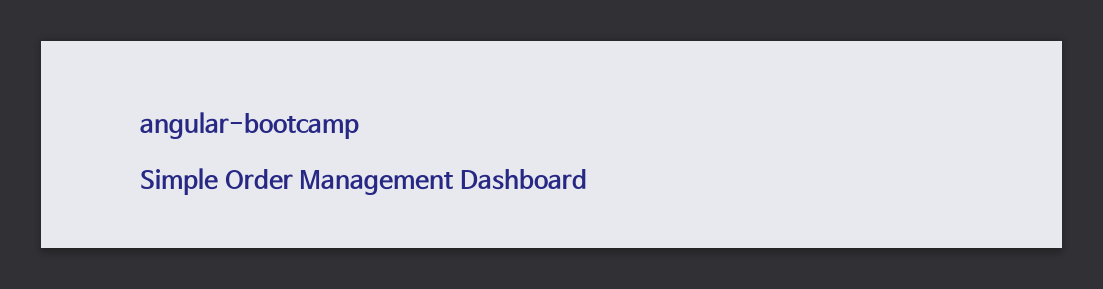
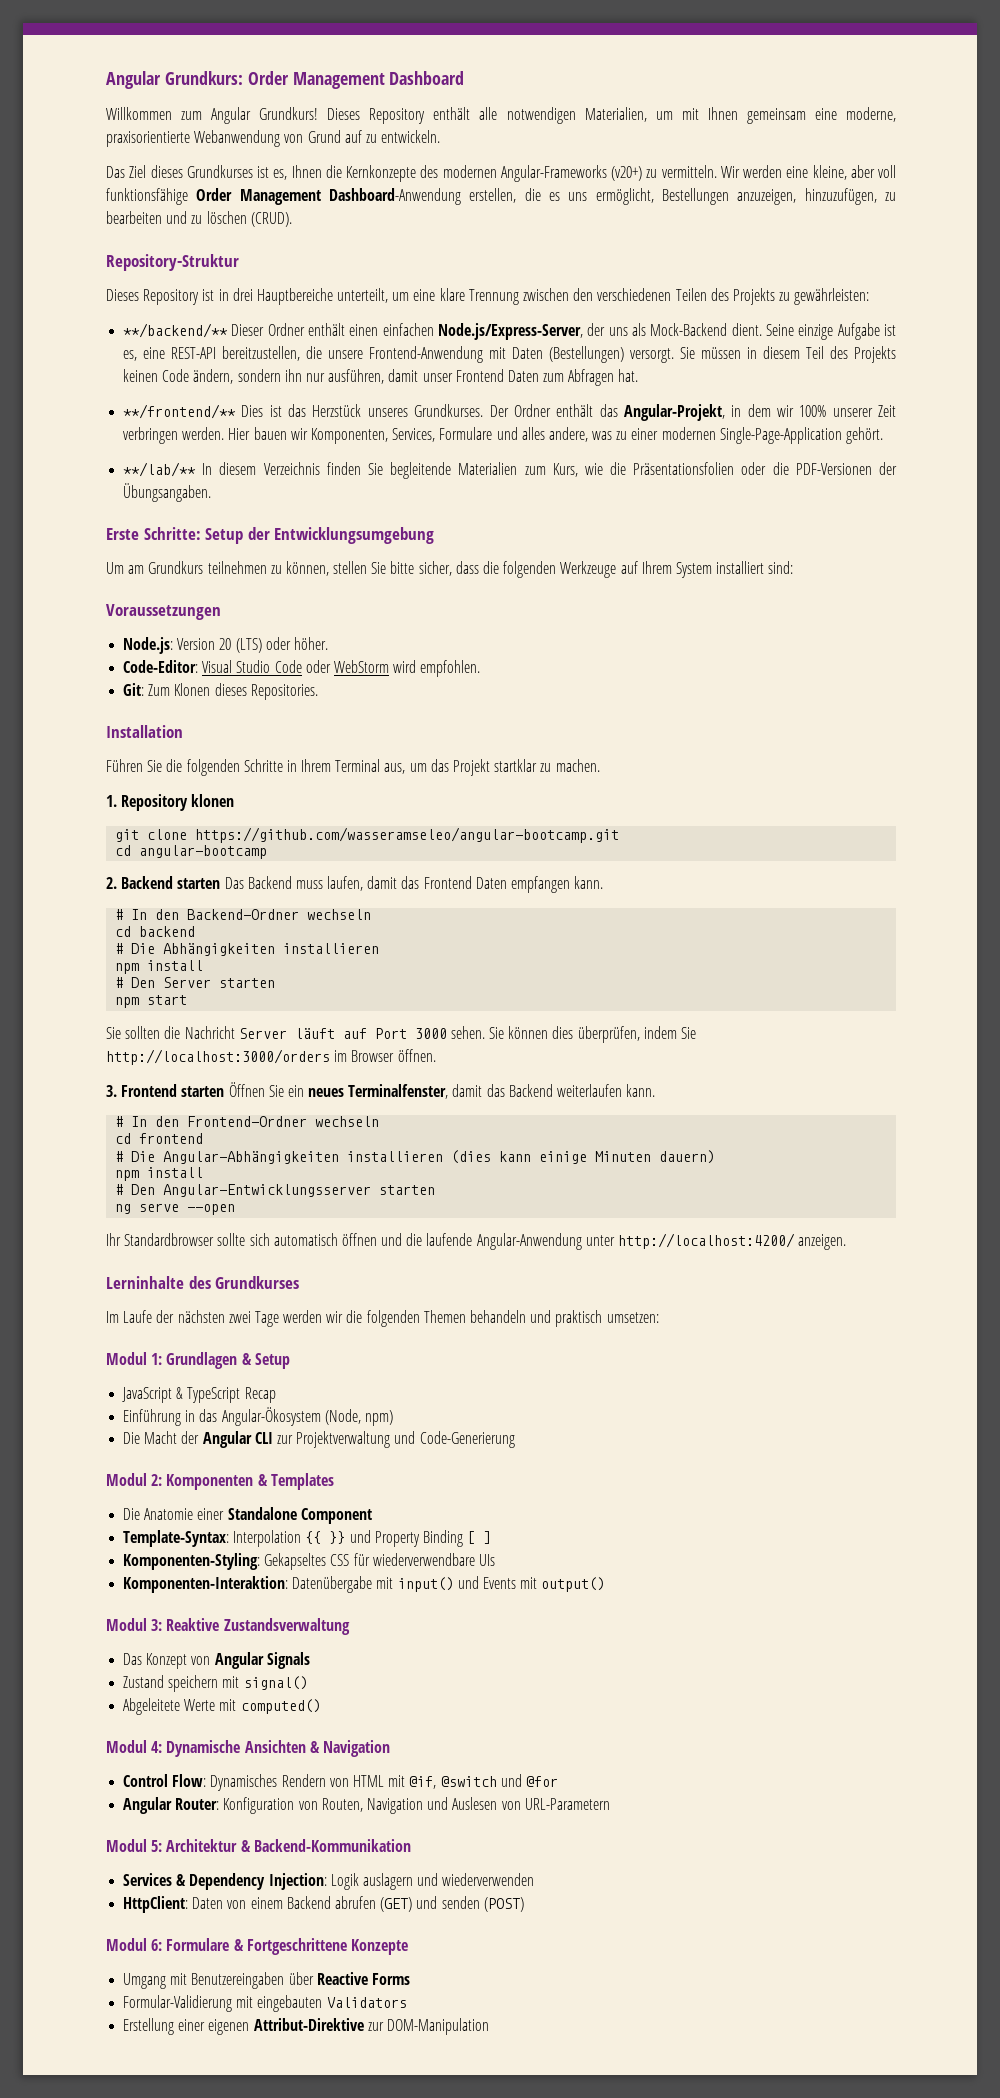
- angular-bootcamp
- Simple Order Management Dashboard
+ Angular Grundkurs: Order Management Dashboard
+ Willkommen zum Angular Grundkurs! Dieses Repository enthält alle notwendigen Materialien, um mit Ihnen gemeinsam eine moderne, praxisorientierte Webanwendung von Grund auf zu entwickeln.
+ Das Ziel dieses Grundkurses ist es, Ihnen die Kernkonzepte des modernen Angular-Frameworks (v20+) zu vermitteln. Wir werden eine kleine, aber voll funktionsfähige Order Management Dashboard-Anwendung erstellen, die es uns ermöglicht, Bestellungen anzuzeigen, hinzuzufügen, zu bearbeiten und zu löschen (CRUD).
+ Repository-Struktur
+ Dieses Repository ist in drei Hauptbereiche unterteilt, um eine klare Trennung zwischen den verschiedenen Teilen des Projekts zu gewährleisten:
+ **/backend/** Dieser Ordner enthält einen einfachen Node.js/Express-Server, der uns als Mock-Backend dient. Seine einzige Aufgabe ist es, eine REST-API bereitzustellen, die unsere Frontend-Anwendung mit Daten (Bestellungen) versorgt. Sie müssen in diesem Teil des Projekts keinen Code ändern, sondern ihn nur ausführen, damit unser Frontend Daten zum Abfragen hat.
+ **/frontend/** Dies ist das Herzstück unseres Grundkurses. Der Ordner enthält das Angular-Projekt, in dem wir 100% unserer Zeit verbringen werden. Hier bauen wir Komponenten, Services, Formulare und alles andere, was zu einer modernen Single-Page-Application gehört.
+ **/lab/** In diesem Verzeichnis finden Sie begleitende Materialien zum Kurs, wie die Präsentationsfolien oder die PDF-Versionen der Übungsangaben.
+ Erste Schritte: Setup der Entwicklungsumgebung
+ Um am Grundkurs teilnehmen zu können, stellen Sie bitte sicher, dass die folgenden Werkzeuge auf Ihrem System installiert sind:
+ Voraussetzungen
+ Node.js: Version 20 (LTS) oder höher.
+ Code-Editor: Visual Studio Code oder WebStorm wird empfohlen.
+ Git: Zum Klonen dieses Repositories.
+ Installation
+ Führen Sie die folgenden Schritte in Ihrem Terminal aus, um das Projekt startklar zu machen.
+ 1. Repository klonen
+ git clone https://github.com/wasseramseleo/angular-bootcamp.git
+ cd angular-bootcamp
+ 2. Backend starten Das Backend muss laufen, damit das Frontend Daten empfangen kann.
+ # In den Backend-Ordner wechseln
+ cd backend
+ # Die Abhängigkeiten installieren
+ npm install
+ # Den Server starten
+ npm start
+ Sie sollten die Nachricht Server läuft auf Port 3000 sehen. Sie können dies überprüfen, indem Sie http://localhost:3000/orders im Browser öffnen.
+ 3. Frontend starten Öffnen Sie ein neues Terminalfenster, damit das Backend weiterlaufen kann.
+ # In den Frontend-Ordner wechseln
+ cd frontend
+ # Die Angular-Abhängigkeiten installieren (dies kann einige Minuten dauern)
+ npm install
+ # Den Angular-Entwicklungsserver starten
+ ng serve --open
+ Ihr Standardbrowser sollte sich automatisch öffnen und die laufende Angular-Anwendung unter http://localhost:4200/ anzeigen.
+ Lerninhalte des Grundkurses
+ Im Laufe der nächsten zwei Tage werden wir die folgenden Themen behandeln und praktisch umsetzen:
+ Modul 1: Grundlagen & Setup
+ JavaScript & TypeScript Recap
+ Einführung in das Angular-Ökosystem (Node, npm)
+ Die Macht der Angular CLI zur Projektverwaltung und Code-Generierung
+ Modul 2: Komponenten & Templates
+ Die Anatomie einer Standalone Component
+ Template-Syntax: Interpolation {{ }} und Property Binding [ ]
+ Komponenten-Styling: Gekapseltes CSS für wiederverwendbare UIs
+ Komponenten-Interaktion: Datenübergabe mit input() und Events mit output()
+ Modul 3: Reaktive Zustandsverwaltung
+ Das Konzept von Angular Signals
+ Zustand speichern mit signal()
+ Abgeleitete Werte mit computed()
+ Modul 4: Dynamische Ansichten & Navigation
+ Control Flow: Dynamisches Rendern von HTML mit @if, @switch und @for
+ Angular Router: Konfiguration von Routen, Navigation und Auslesen von URL-Parametern
+ Modul 5: Architektur & Backend-Kommunikation
+ Services & Dependency Injection: Logik auslagern und wiederverwenden
+ HttpClient: Daten von einem Backend abrufen (GET) und senden (POST)
+ Modul 6: Formulare & Fortgeschrittene Konzepte
+ Umgang mit Benutzereingaben über Reactive Forms
+ Formular-Validierung mit eingebauten Validators
+ Erstellung einer eigenen Attribut-Direktive zur DOM-Manipulation

